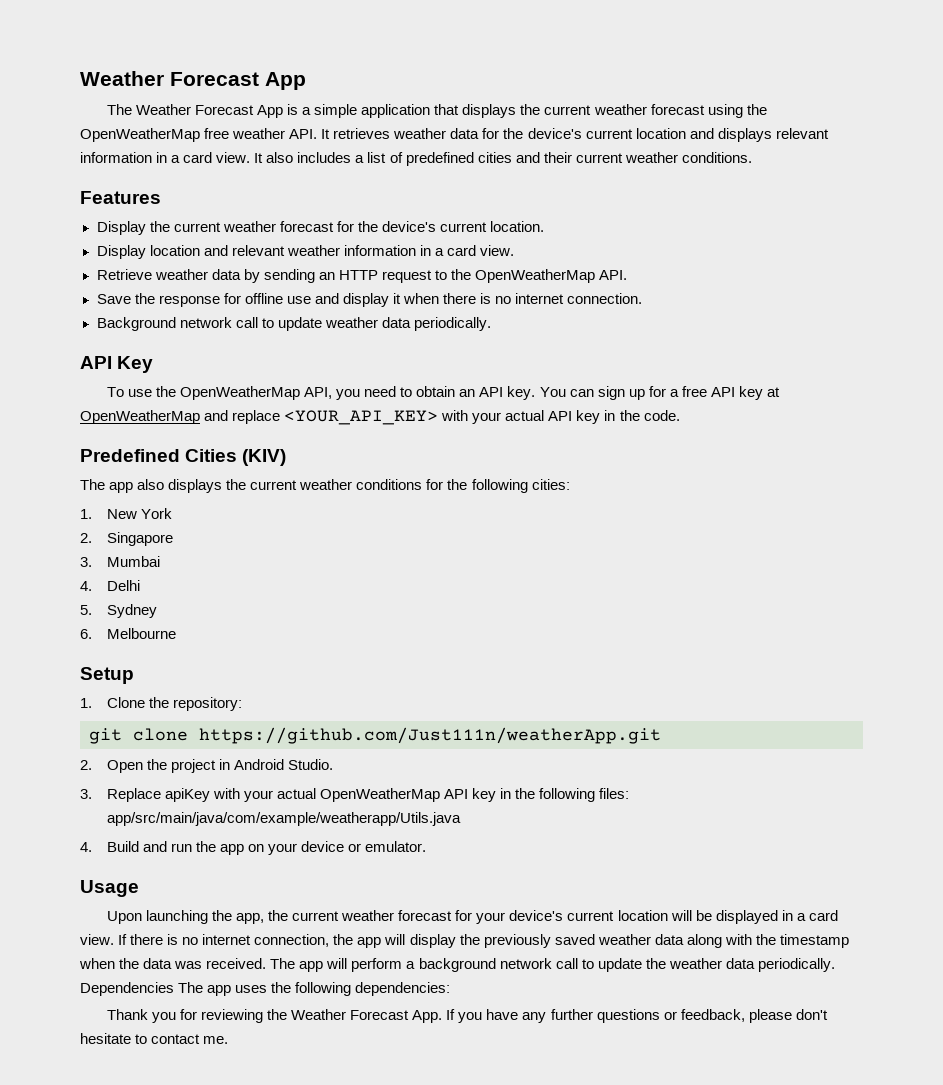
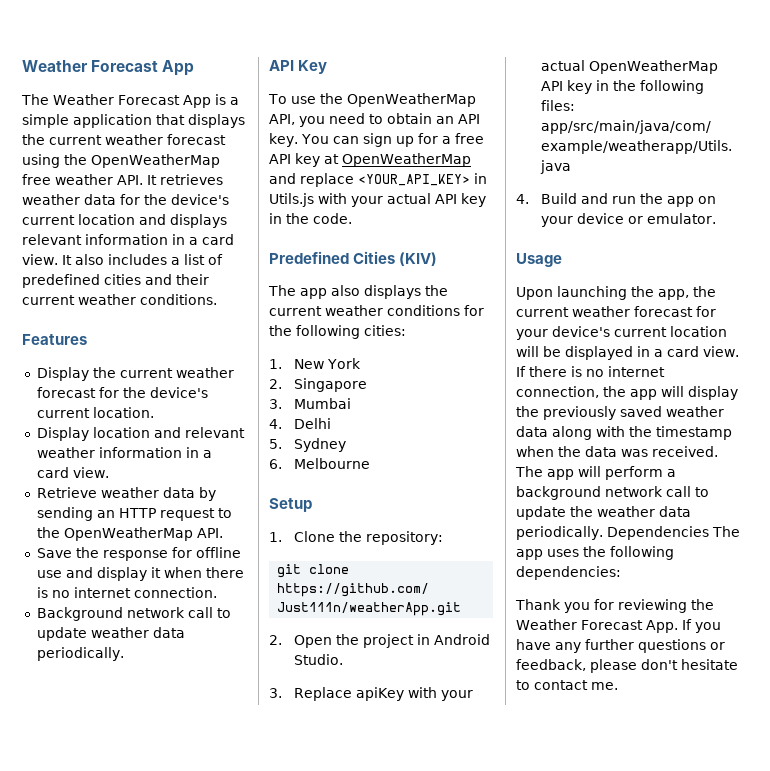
- You can sign up for a free API key at OpenWeatherMap and replace <YOUR_API_KEY> with your actual API key in the code.
+ You can sign up for a free API key at OpenWeatherMap and replace <YOUR_API_KEY> in Utils.js with your actual API key in the code.

